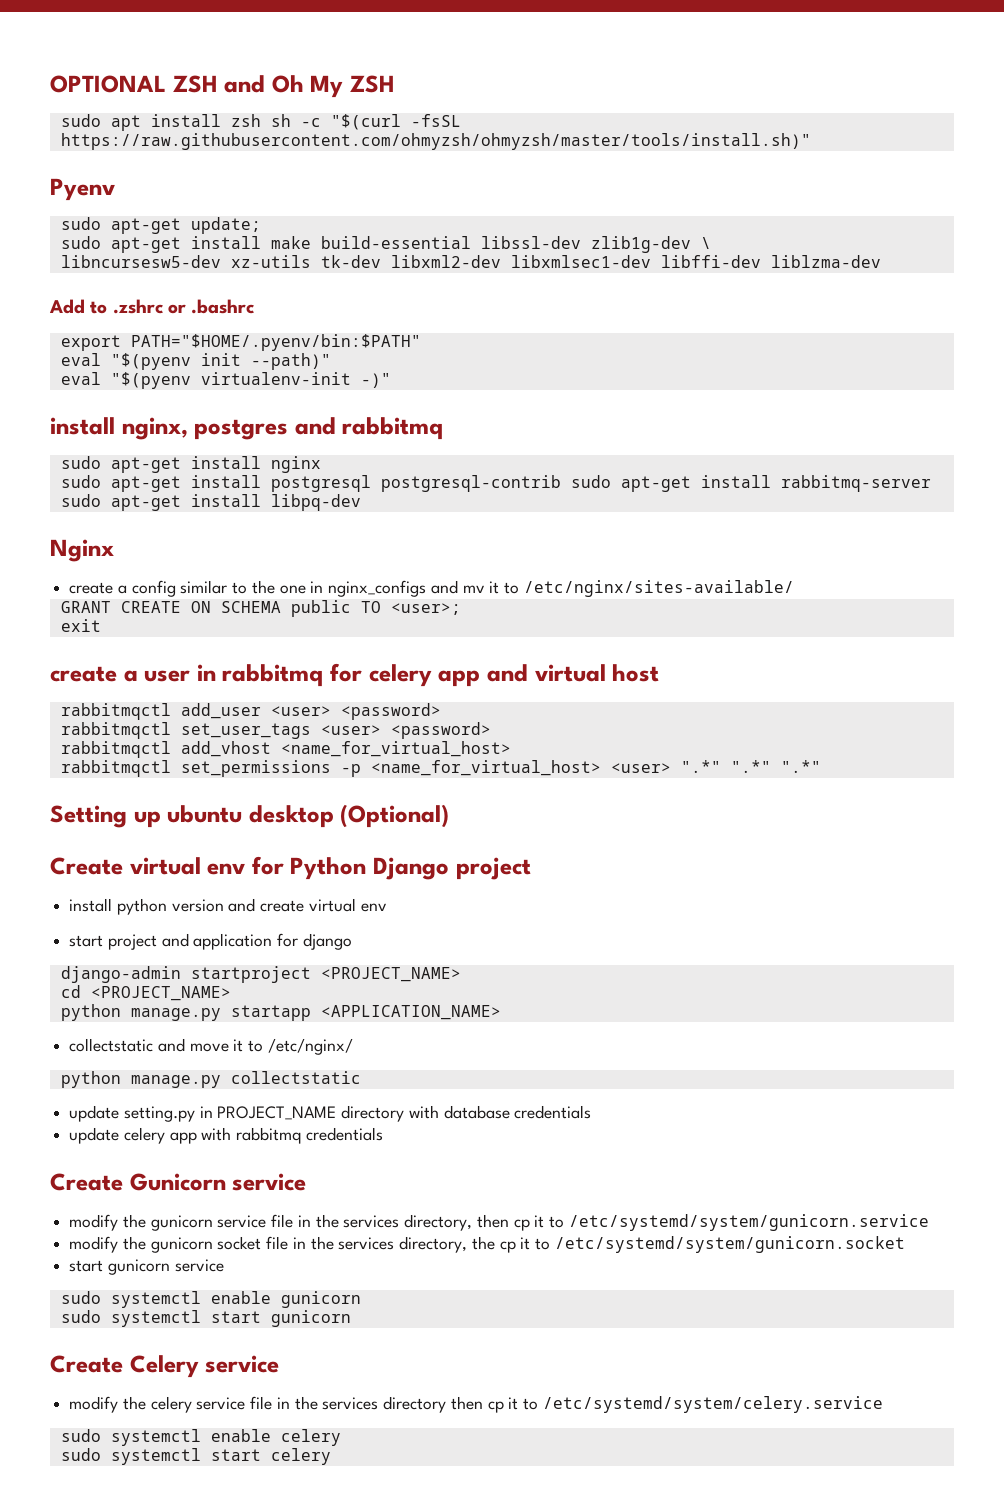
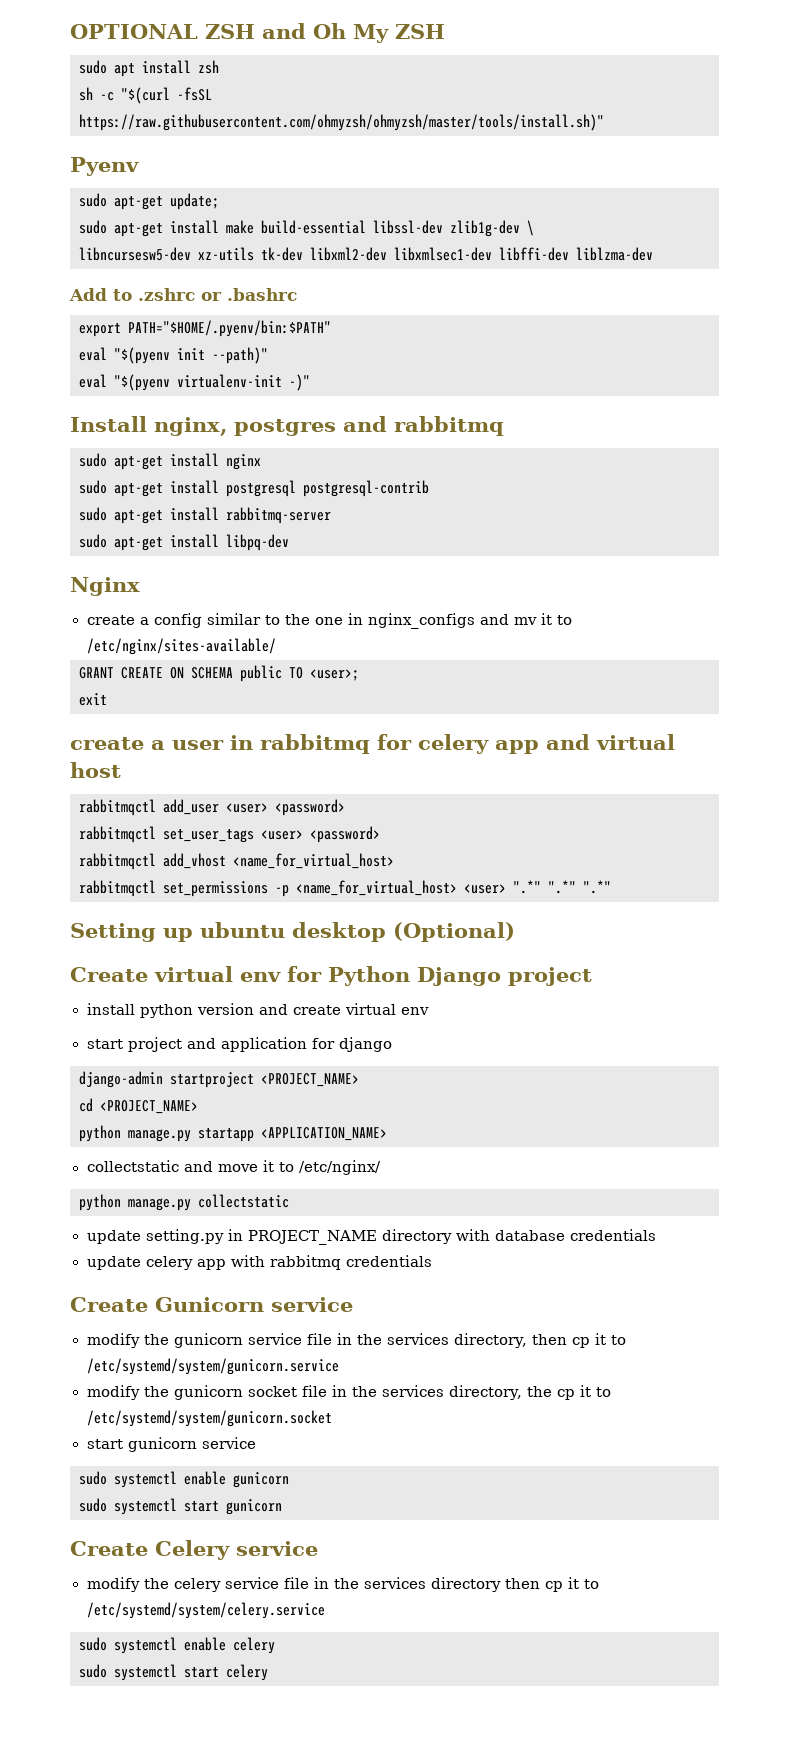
- sudo apt install zsh sh -c "$(curl -fsSL https://raw.githubusercontent.com/ohmyzsh/ohmyzsh/master/tools/install.sh)"
+ sudo apt install zsh
+ sh -c "$(curl -fsSL https://raw.githubusercontent.com/ohmyzsh/ohmyzsh/master/tools/install.sh)"
- install nginx, postgres and rabbitmq
+ Install nginx, postgres and rabbitmq
- sudo apt-get install postgresql postgresql-contrib sudo apt-get install rabbitmq-server
+ sudo apt-get install postgresql postgresql-contrib
+ sudo apt-get install rabbitmq-server

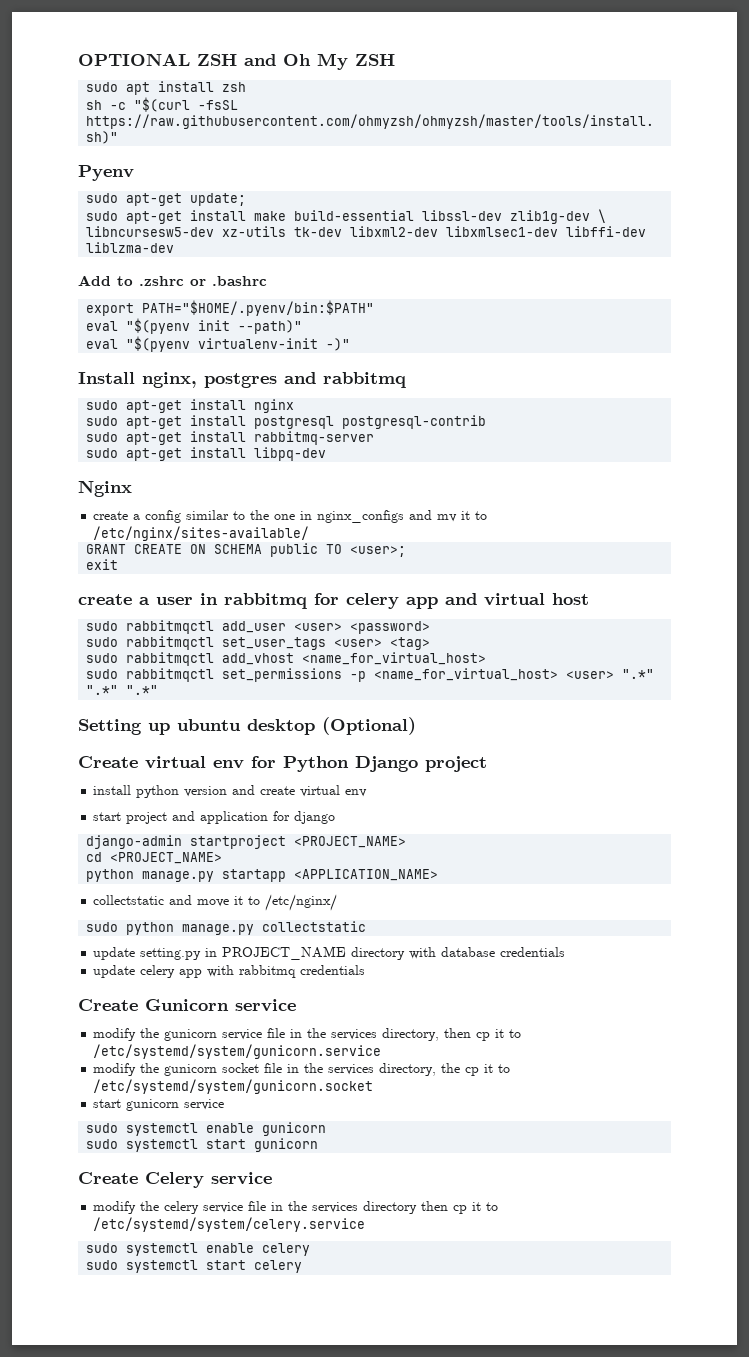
- rabbitmqctl add_user <user> <password>
+ sudo rabbitmqctl add_user <user> <password>
- rabbitmqctl set_user_tags <user> <password>
- rabbitmqctl add_vhost <name_for_virtual_host>
+ sudo rabbitmqctl set_user_tags <user> <tag>
+ sudo rabbitmqctl add_vhost <name_for_virtual_host>
- rabbitmqctl set_permissions -p <name_for_virtual_host> <user> ".*" ".*" ".*"
+ sudo rabbitmqctl set_permissions -p <name_for_virtual_host> <user> ".*" ".*" ".*"
- python manage.py collectstatic
+ sudo python manage.py collectstatic

